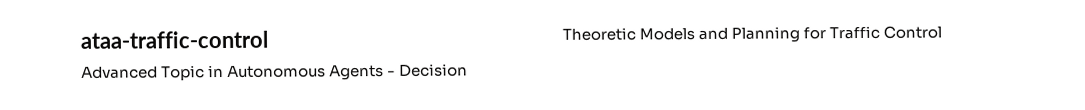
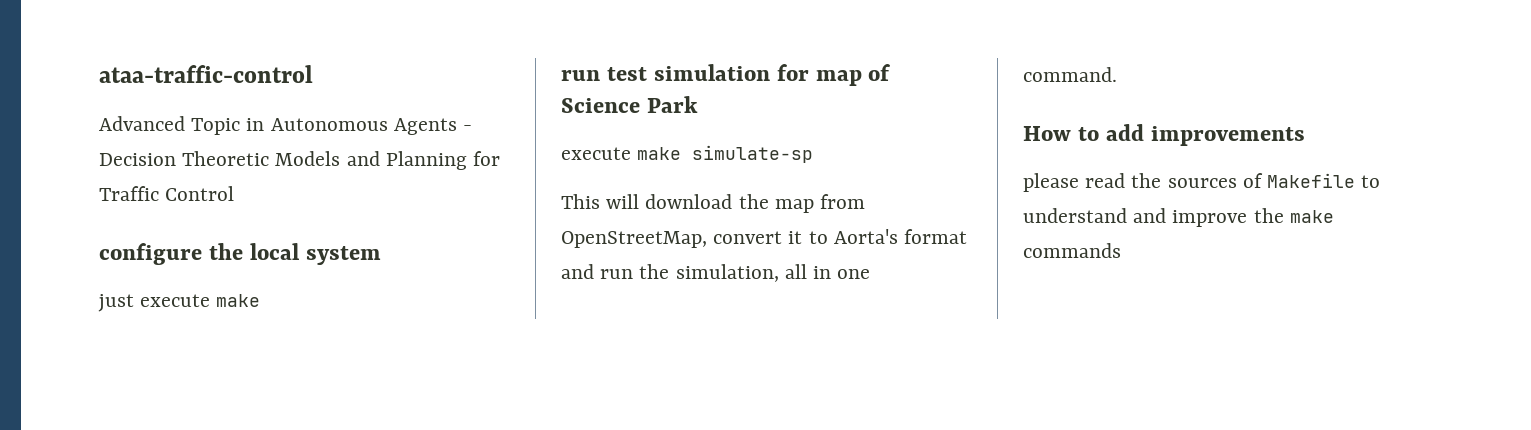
+ configure the local system
+ just execute make
+ run test simulation for map of Science Park
+ execute make simulate-sp
+ This will download the map from OpenStreetMap, convert it to Aorta's format and run the simulation, all in one command.
+ How to add improvements
+ please read the sources of Makefile to understand and improve the make commands

